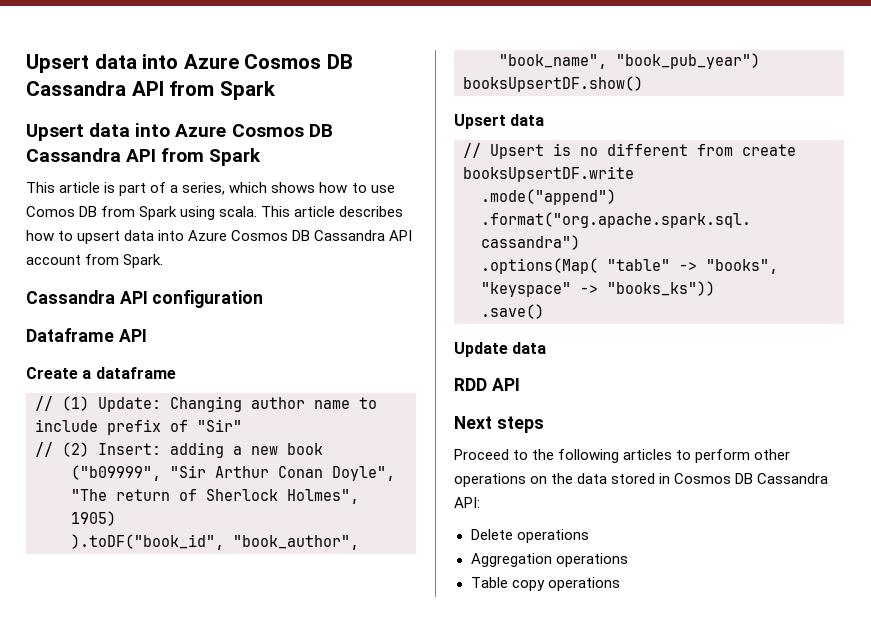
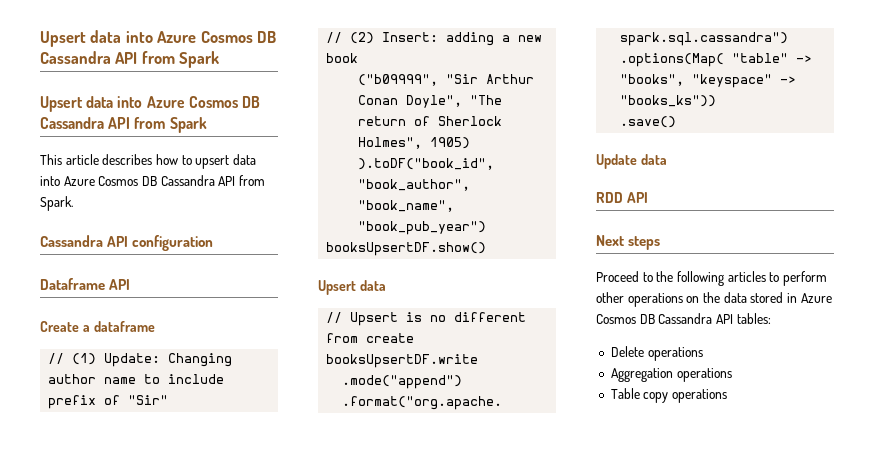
- This article is part of a series, which shows how to use Comos DB from Spark using scala. This article describes how to upsert data into Azure Cosmos DB Cassandra API account from Spark.
+ This article describes how to upsert data into Azure Cosmos DB Cassandra API from Spark.
- Proceed to the following articles to perform other operations on the data stored in Cosmos DB Cassandra API:
+ Proceed to the following articles to perform other operations on the data stored in Azure Cosmos DB Cassandra API tables:

